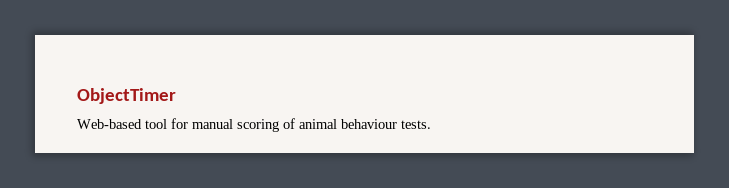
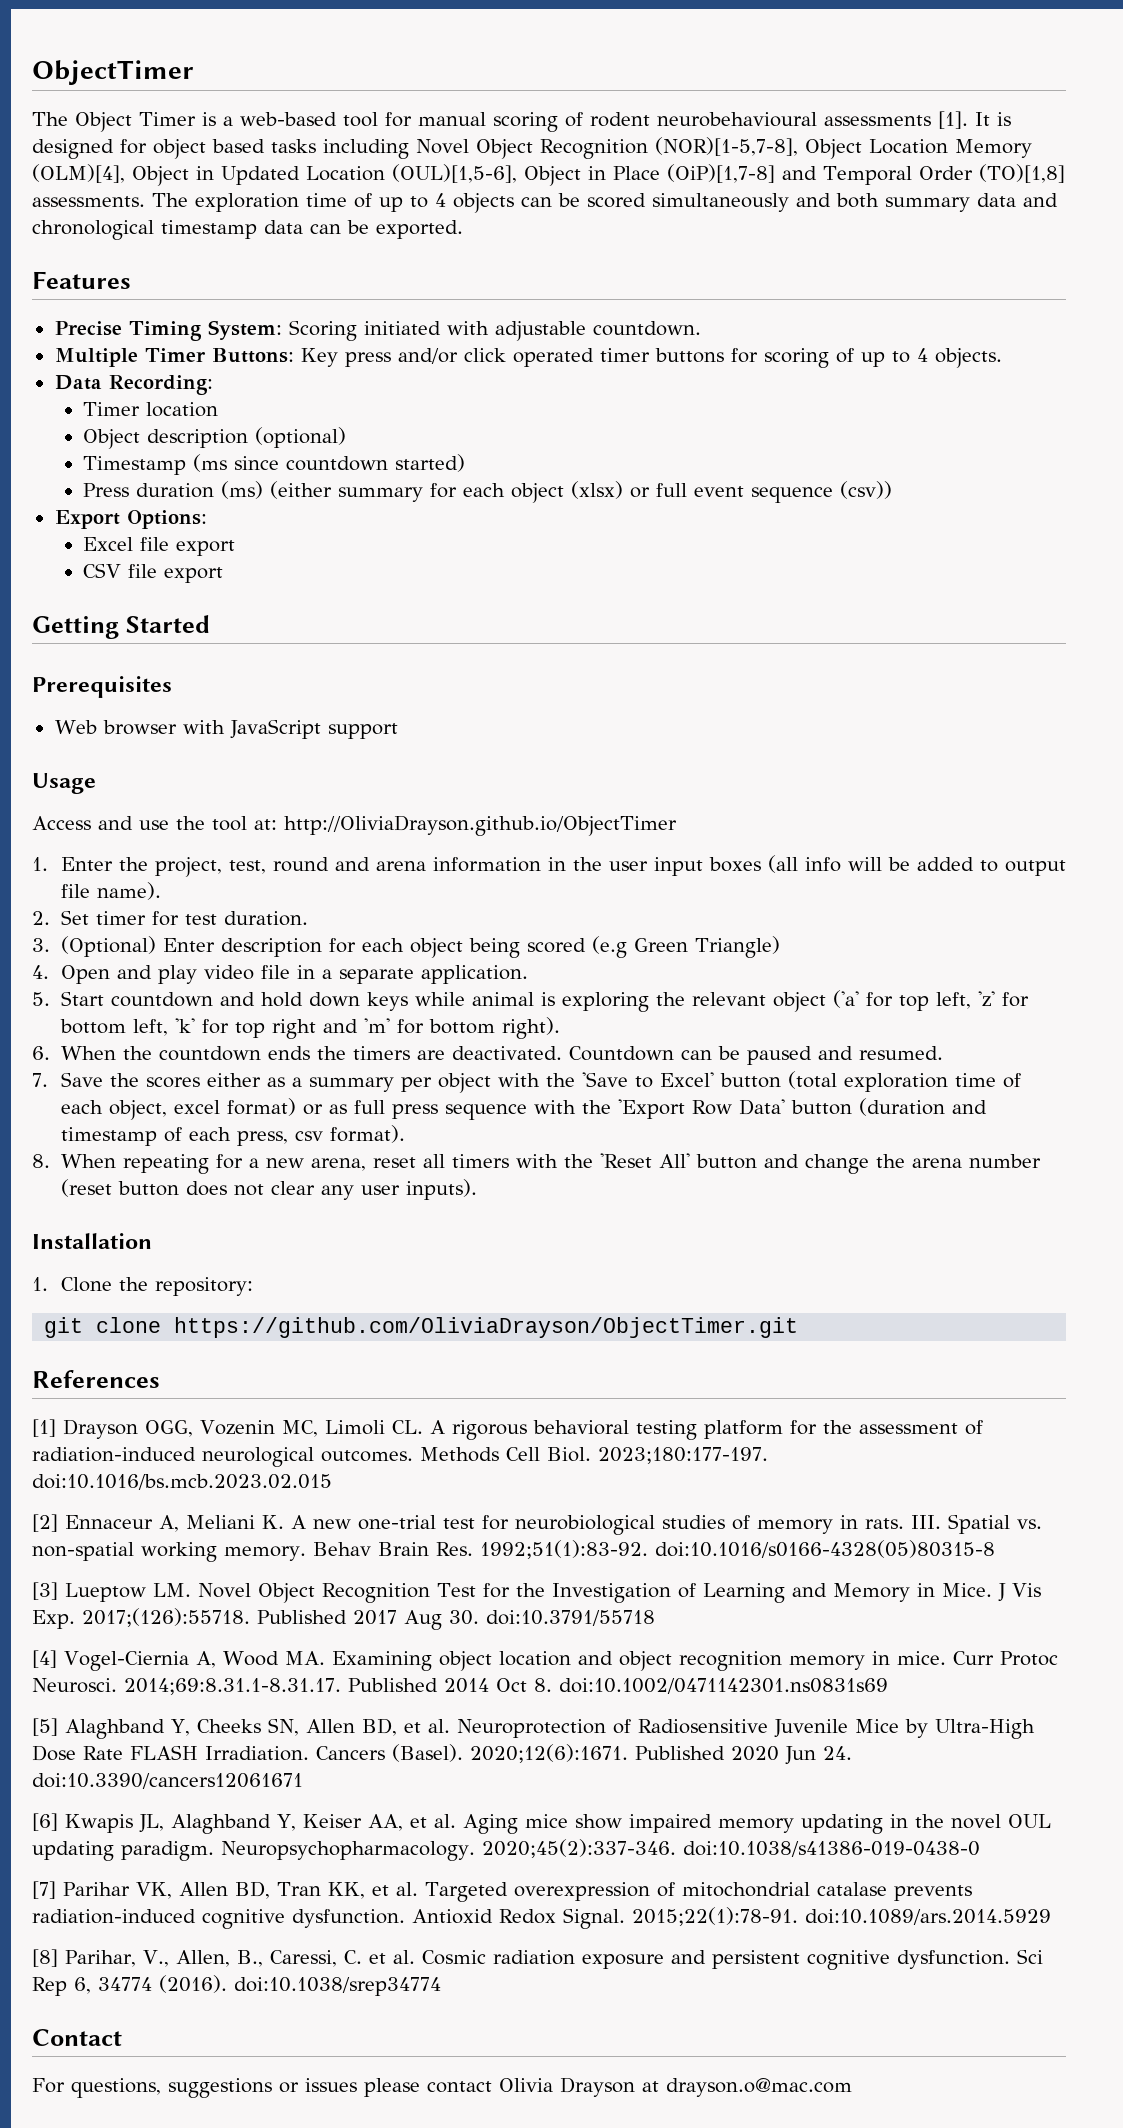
- Web-based tool for manual scoring of animal behaviour tests.
+ The Object Timer is a web-based tool for manual scoring of rodent neurobehavioural assessments [1]. It is designed for object based tasks including Novel Object Recognition (NOR)[1-5,7-8], Object Location Memory (OLM)[4], Object in Updated Location (OUL)[1,5-6], Object in Place (OiP)[1,7-8] and Temporal Order (TO)[1,8] assessments. The exploration time of up to 4 objects can be scored simultaneously and both summary data and chronological timestamp data can be exported.
+ Features
+ Precise Timing System: Scoring initiated with adjustable countdown.
+ Multiple Timer Buttons: Key press and/or click operated timer buttons for scoring of up to 4 objects.
+ Data Recording:
+ Timer location
+ Object description (optional)
+ Timestamp (ms since countdown started)
+ Press duration (ms) (either summary for each object (xlsx) or full event sequence (csv))
+ Export Options:
+ Excel file export
+ CSV file export
+ Getting Started
+ Prerequisites
+ Web browser with JavaScript support
+ Usage
+ Access and use the tool at: http://OliviaDrayson.github.io/ObjectTimer
+ 1. Enter the project, test, round and arena information in the user input boxes (all info will be added to output file name).
+ 2. Set timer for test duration.
+ 3. (Optional) Enter description for each object being scored (e.g Green Triangle)
+ 4. Open and play video file in a separate application.
+ 5. Start countdown and hold down keys while animal is exploring the relevant object ('a' for top left, 'z' for bottom left, 'k' for top right and 'm' for bottom right).
+ 6. When the countdown ends the timers are deactivated. Countdown can be paused and resumed.
+ 7. Save the scores either as a summary per object with the 'Save to Excel' button (total exploration time of each object, excel format) or as full press sequence with the 'Export Row Data' button (duration and timestamp of each press, csv format).
+ 8. When repeating for a new arena, reset all timers with the 'Reset All' button and change the arena number (reset button does not clear any user inputs).
+ Installation
+ 1. Clone the repository:
+ git clone https://github.com/OliviaDrayson/ObjectTimer.git
+ References
+ [1] Drayson OGG, Vozenin MC, Limoli CL. A rigorous behavioral testing platform for the assessment of radiation-induced neurological outcomes. Methods Cell Biol. 2023;180:177-197. doi:10.1016/bs.mcb.2023.02.015
+ [2] Ennaceur A, Meliani K. A new one-trial test for neurobiological studies of memory in rats. III. Spatial vs. non-spatial working memory. Behav Brain Res. 1992;51(1):83-92. doi:10.1016/s0166-4328(05)80315-8
+ [3] Lueptow LM. Novel Object Recognition Test for the Investigation of Learning and Memory in Mice. J Vis Exp. 2017;(126):55718. Published 2017 Aug 30. doi:10.3791/55718
+ [4] Vogel-Ciernia A, Wood MA. Examining object location and object recognition memory in mice. Curr Protoc Neurosci. 2014;69:8.31.1-8.31.17. Published 2014 Oct 8. doi:10.1002/0471142301.ns0831s69
+ [5] Alaghband Y, Cheeks SN, Allen BD, et al. Neuroprotection of Radiosensitive Juvenile Mice by Ultra-High Dose Rate FLASH Irradiation. Cancers (Basel). 2020;12(6):1671. Published 2020 Jun 24. doi:10.3390/cancers12061671
+ [6] Kwapis JL, Alaghband Y, Keiser AA, et al. Aging mice show impaired memory updating in the novel OUL updating paradigm. Neuropsychopharmacology. 2020;45(2):337-346. doi:10.1038/s41386-019-0438-0
+ [7] Parihar VK, Allen BD, Tran KK, et al. Targeted overexpression of mitochondrial catalase prevents radiation-induced cognitive dysfunction. Antioxid Redox Signal. 2015;22(1):78-91. doi:10.1089/ars.2014.5929
+ [8] Parihar, V., Allen, B., Caressi, C. et al. Cosmic radiation exposure and persistent cognitive dysfunction. Sci Rep 6, 34774 (2016). doi:10.1038/srep34774
+ Contact
+ For questions, suggestions or issues please contact Olivia Drayson at drayson.o@mac.com

